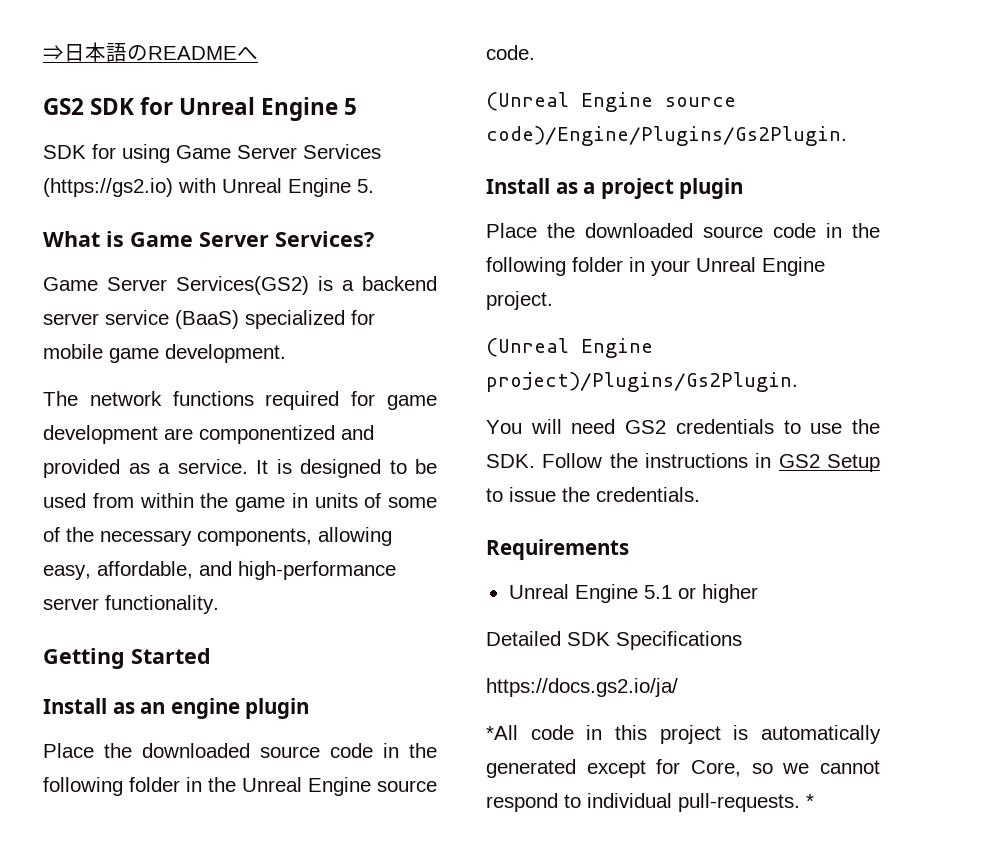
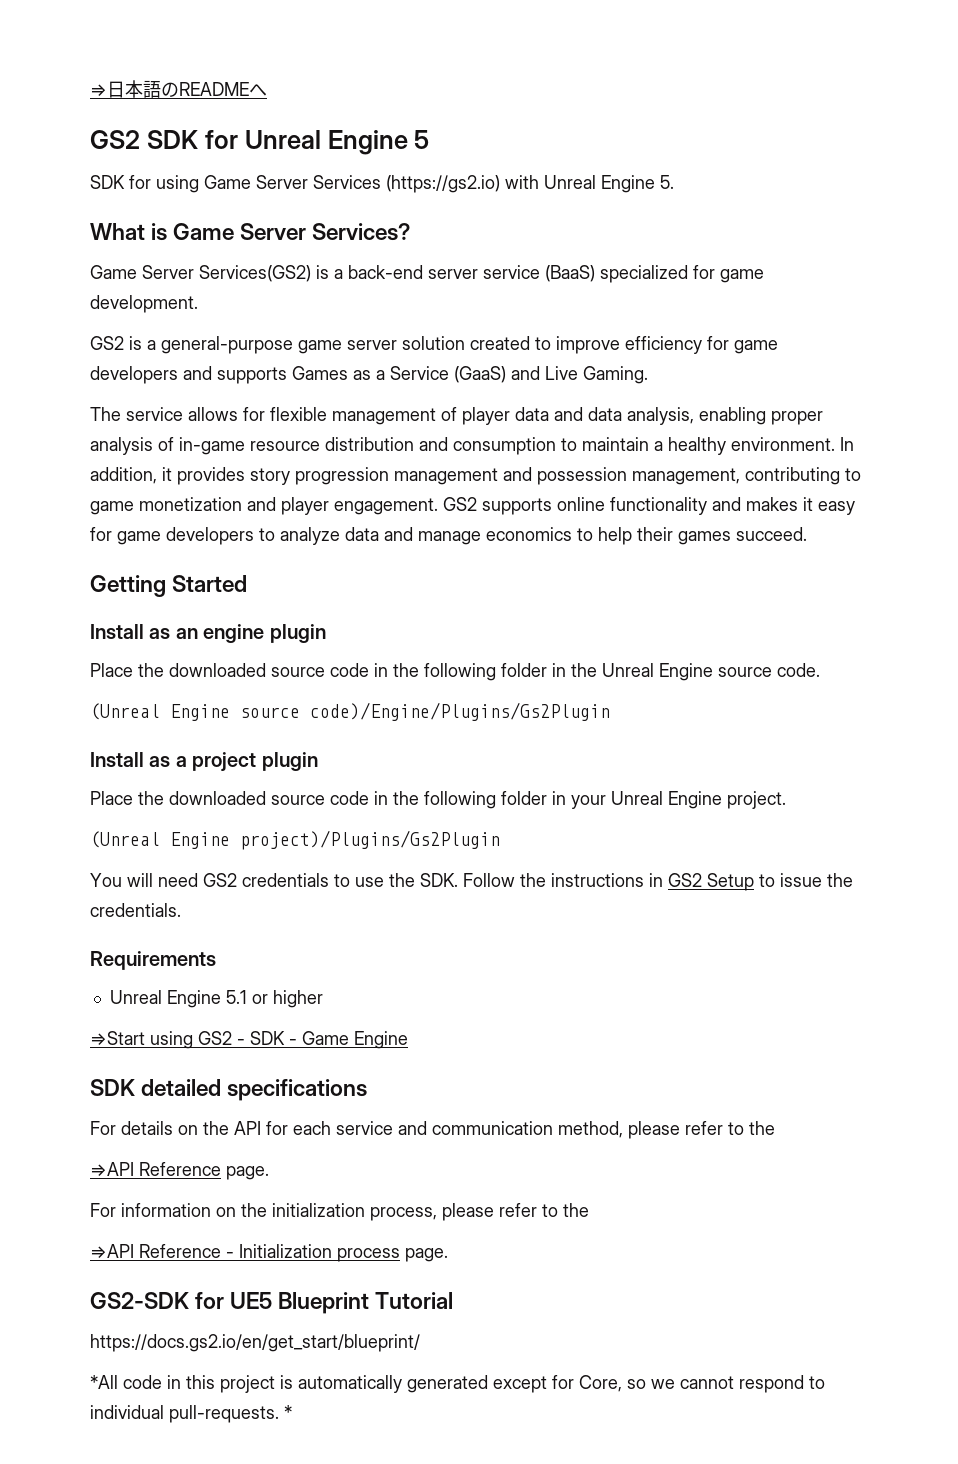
- Game Server Services(GS2) is a backend server service (BaaS) specialized for mobile game development.
+ Game Server Services(GS2) is a back-end server service (BaaS) specialized for game development.
- The network functions required for game development are componentized and provided as a service. It is designed to be used from within the game in units of some of the necessary components, allowing easy, affordable, and high-performance server functionality.
+ GS2 is a general-purpose game server solution created to improve efficiency for game developers and supports Games as a Service (GaaS) and Live Gaming.
+ The service allows for flexible management of player data and data analysis, enabling proper analysis of in-game resource distribution and consumption to maintain a healthy environment. In addition, it provides story progression management and possession management, contributing to game monetization and player engagement. GS2 supports online functionality and makes it easy for game developers to analyze data and manage economics to help their games succeed.
- (Unreal Engine source code)/Engine/Plugins/Gs2Plugin.
+ (Unreal Engine source code)/Engine/Plugins/Gs2Plugin
- (Unreal Engine project)/Plugins/Gs2Plugin.
+ (Unreal Engine project)/Plugins/Gs2Plugin
- Detailed SDK Specifications
- https://docs.gs2.io/ja/
+ ⇒Start using GS2 - SDK - Game Engine
+ SDK detailed specifications
+ For details on the API for each service and communication method, please refer to the
+ ⇒API Reference page.
+ For information on the initialization process, please refer to the
+ ⇒API Reference - Initialization process page.
+ GS2-SDK for UE5 Blueprint Tutorial
+ https://docs.gs2.io/en/get_start/blueprint/

